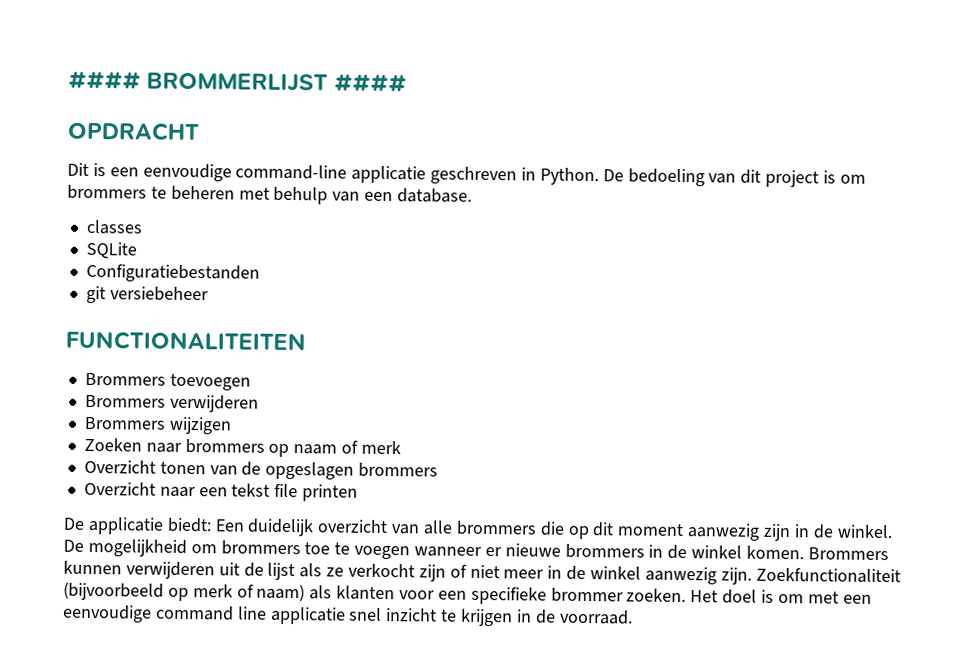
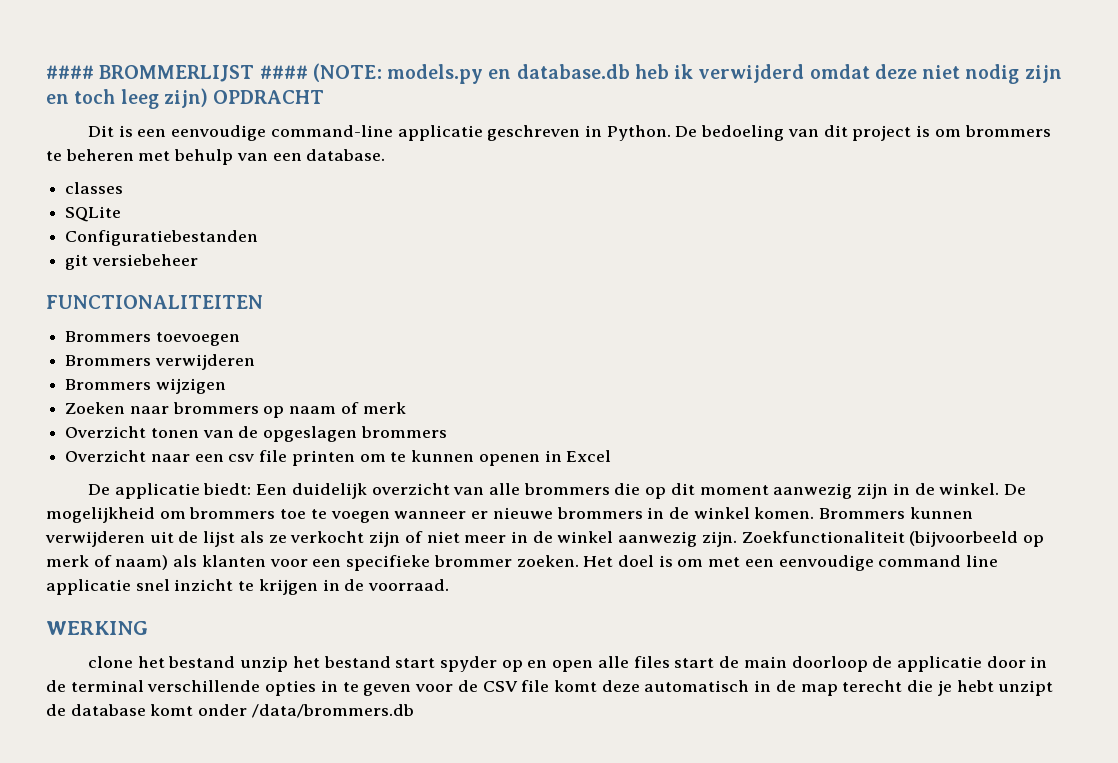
- #### BROMMERLIJST ####
- OPDRACHT
+ #### BROMMERLIJST #### (NOTE: models.py en database.db heb ik verwijderd omdat deze niet nodig zijn en toch leeg zijn) OPDRACHT
- Overzicht naar een tekst file printen
+ Overzicht naar een csv file printen om te kunnen openen in Excel
+ WERKING
+ clone het bestand unzip het bestand start spyder op en open alle files start de main doorloop de applicatie door in de terminal verschillende opties in te geven voor de CSV file komt deze automatisch in de map terecht die je hebt unzipt de database komt onder /data/brommers.db

